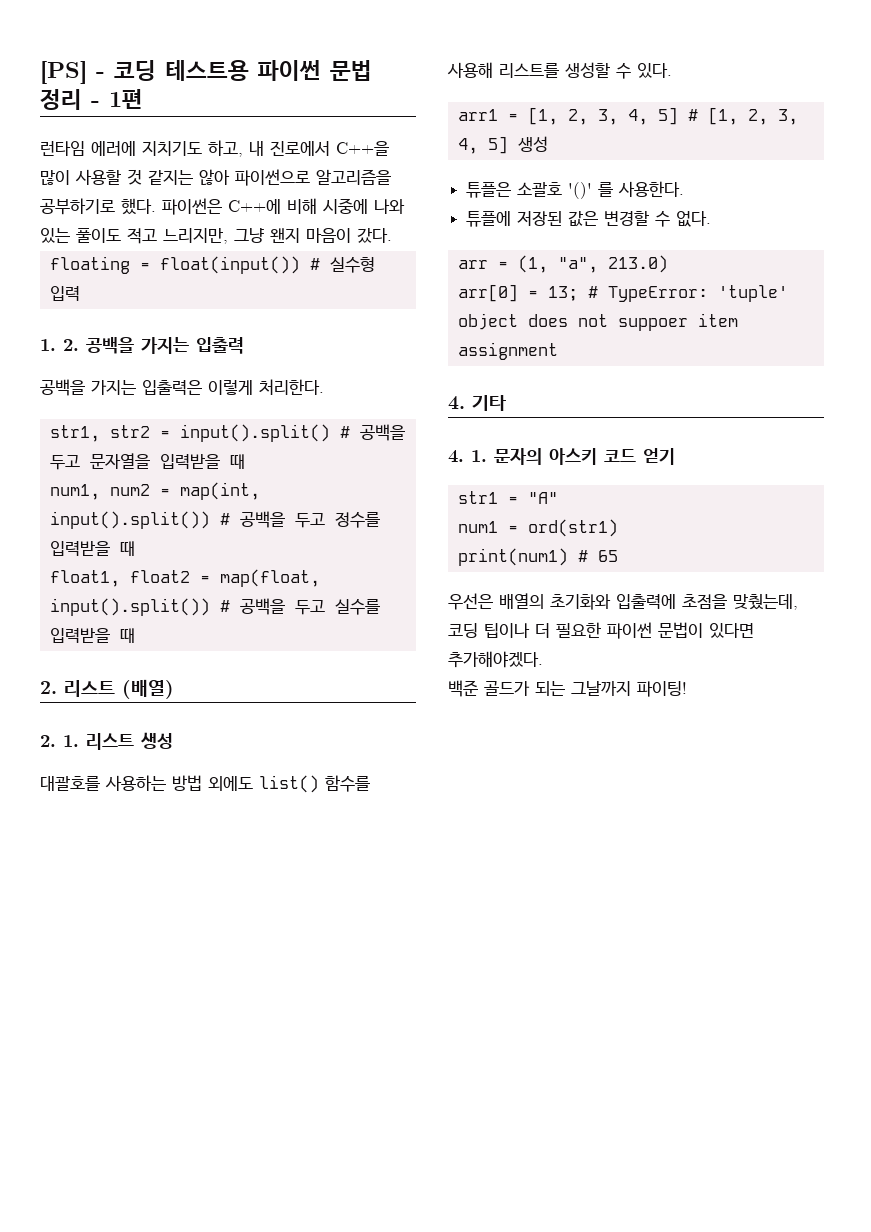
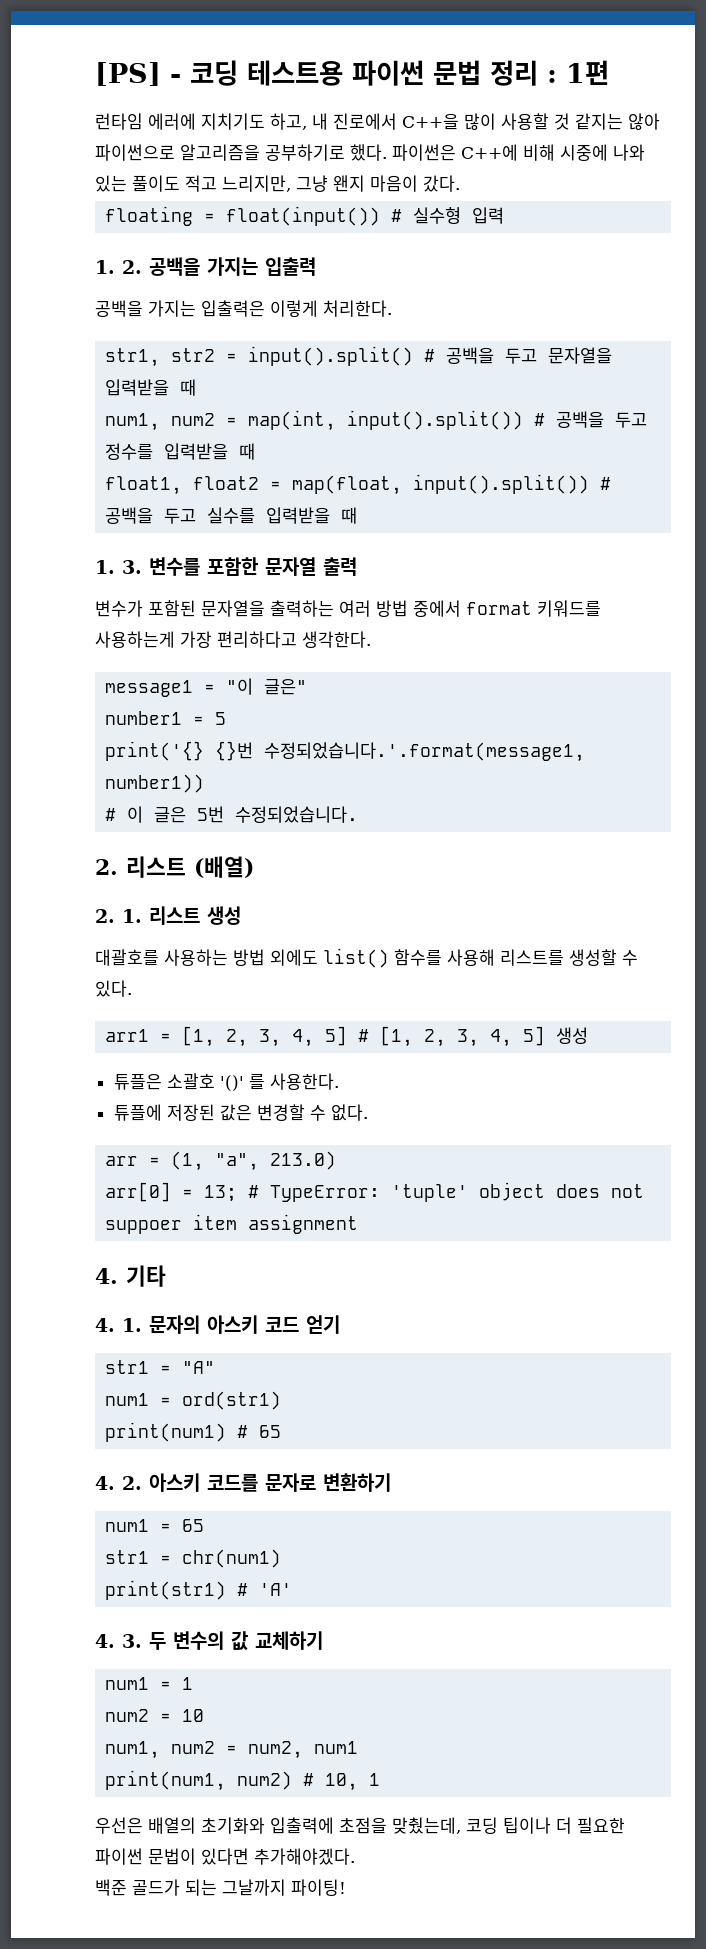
- [PS] - 코딩 테스트용 파이썬 문법 정리 - 1편
+ [PS] - 코딩 테스트용 파이썬 문법 정리 : 1편
+ 1. 3. 변수를 포함한 문자열 출력
+ 변수가 포함된 문자열을 출력하는 여러 방법 중에서 format 키워드를 사용하는게 가장 편리하다고 생각한다.
+ message1 = "이 글은"
+ number1 = 5
+ print('{} {}번 수정되었습니다.'.format(message1, number1))
+ # 이 글은 5번 수정되었습니다.
+ 4. 2. 아스키 코드를 문자로 변환하기
+ num1 = 65
+ str1 = chr(num1)
+ print(str1) # 'A'
+ 4. 3. 두 변수의 값 교체하기
+ num1 = 1
+ num2 = 10
+ num1, num2 = num2, num1
+ print(num1, num2) # 10, 1

